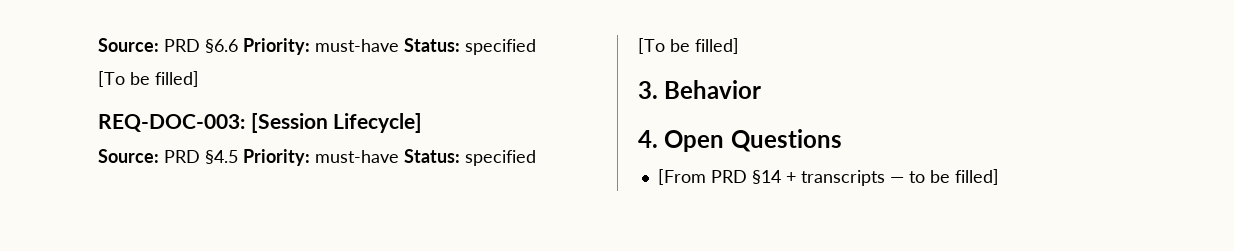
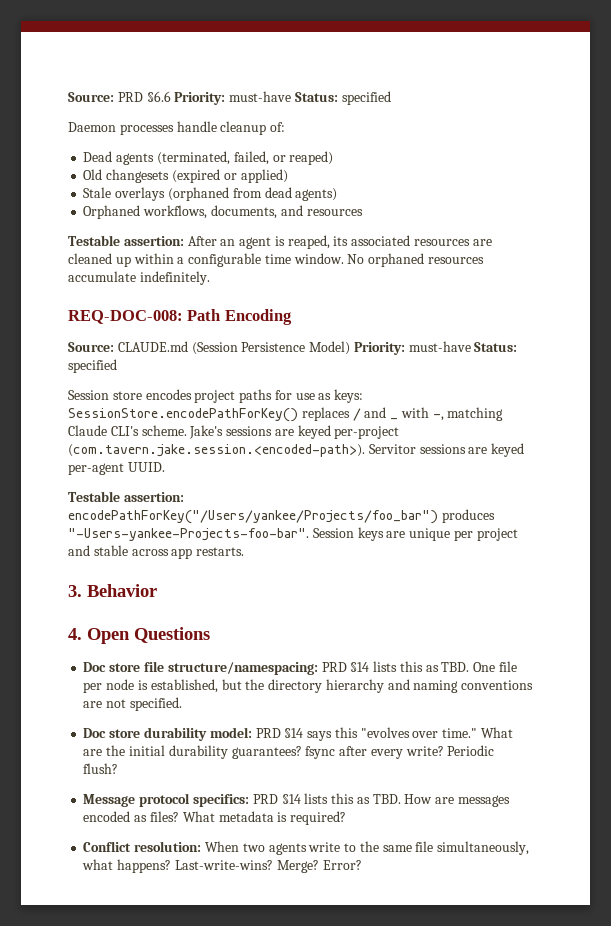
  Source: PRD §6.6 Priority: must-have Status: specified
- [To be filled]
- REQ-DOC-003: [Session Lifecycle]
- Source: PRD §4.5 Priority: must-have Status: specified
- [To be filled]
+ Daemon processes handle cleanup of:
+ Dead agents (terminated, failed, or reaped)
+ Old changesets (expired or applied)
+ Stale overlays (orphaned from dead agents)
+ Orphaned workflows, documents, and resources
+ Testable assertion: After an agent is reaped, its associated resources are cleaned up within a configurable time window. No orphaned resources accumulate indefinitely.
+ REQ-DOC-008: Path Encoding
+ Source: CLAUDE.md (Session Persistence Model) Priority: must-have Status: specified
+ Session store encodes project paths for use as keys: SessionStore.encodePathForKey() replaces / and _ with -, matching Claude CLI's scheme. Jake's sessions are keyed per-project (com.tavern.jake.session.<encoded-path>). Servitor sessions are keyed per-agent UUID.
+ Testable assertion: encodePathForKey("/Users/yankee/Projects/foo_bar") produces "-Users-yankee-Projects-foo-bar". Session keys are unique per project and stable across app restarts.
- [From PRD §14 + transcripts — to be filled]
+ Doc store file structure/namespacing: PRD §14 lists this as TBD. One file per node is established, but the directory hierarchy and naming conventions are not specified.
+ Doc store durability model: PRD §14 says this "evolves over time." What are the initial durability guarantees? fsync after every write? Periodic flush?
+ Message protocol specifics: PRD §14 lists this as TBD. How are messages encoded as files? What metadata is required?
+ Conflict resolution: When two agents write to the same file simultaneously, what happens? Last-write-wins? Merge? Error?

